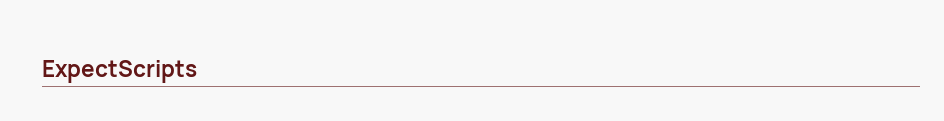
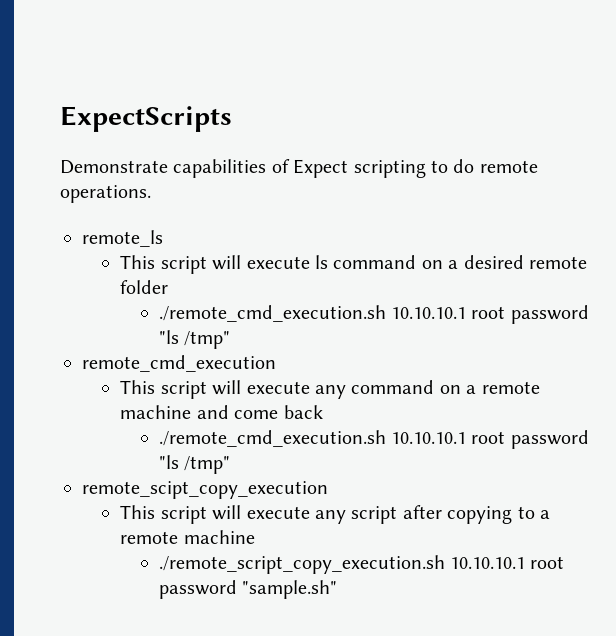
+ Demonstrate capabilities of Expect scripting to do remote operations.
+ remote_ls
+ This script will execute ls command on a desired remote folder
+ ./remote_cmd_execution.sh 10.10.10.1 root password "ls /tmp"
+ remote_cmd_execution
+ This script will execute any command on a remote machine and come back
+ ./remote_cmd_execution.sh 10.10.10.1 root password "ls /tmp"
+ remote_scipt_copy_execution
+ This script will execute any script after copying to a remote machine
+ ./remote_script_copy_execution.sh 10.10.10.1 root password "sample.sh"

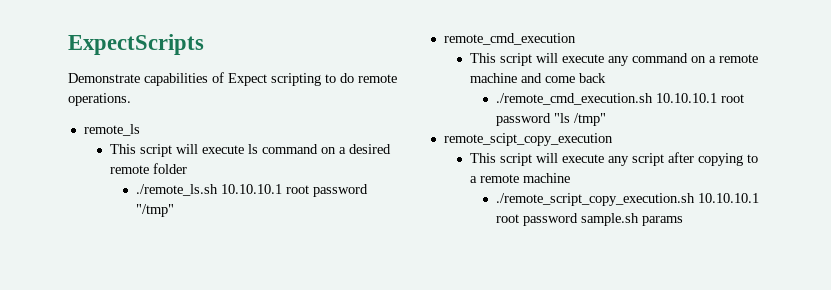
  This script will execute ls command on a desired remote folder
- ./remote_cmd_execution.sh 10.10.10.1 root password "ls /tmp"
+ ./remote_ls.sh 10.10.10.1 root password "/tmp"
- ./remote_script_copy_execution.sh 10.10.10.1 root password "sample.sh"
+ ./remote_script_copy_execution.sh 10.10.10.1 root password sample.sh params

